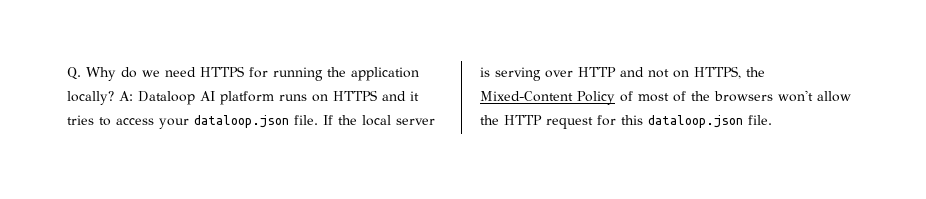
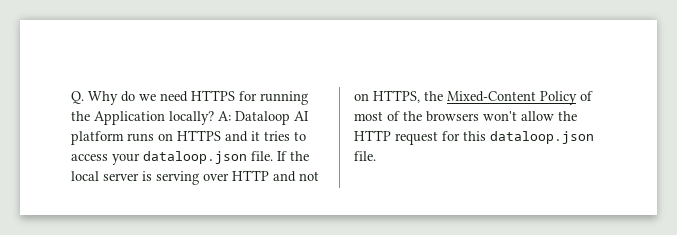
- Q. Why do we need HTTPS for running the application locally?
+ Q. Why do we need HTTPS for running the Application locally?

